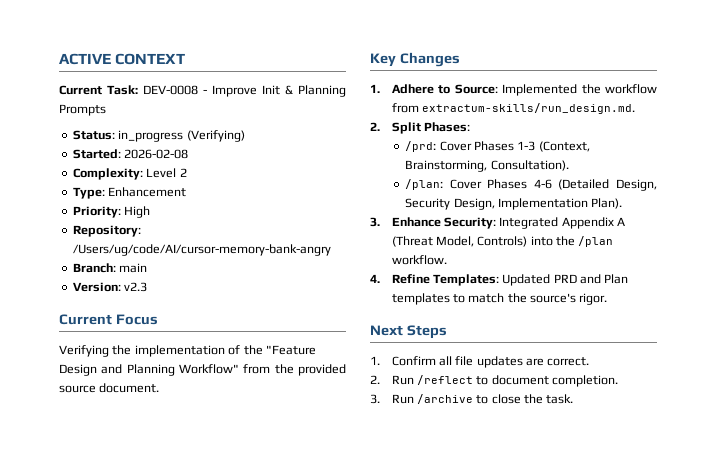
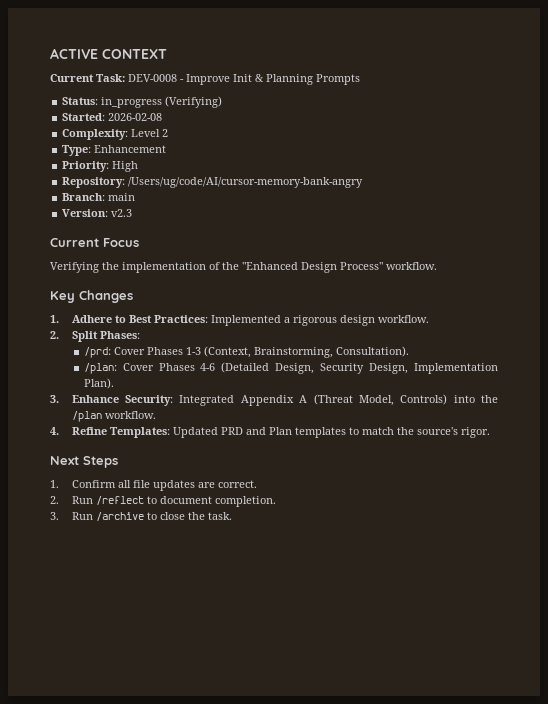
- Verifying the implementation of the "Feature Design and Planning Workflow" from the provided source document.
+ Verifying the implementation of the "Enhanced Design Process" workflow.
- 1. Adhere to Source: Implemented the workflow from extractum-skills/run_design.md.
+ 1. Adhere to Best Practices: Implemented a rigorous design workflow.

